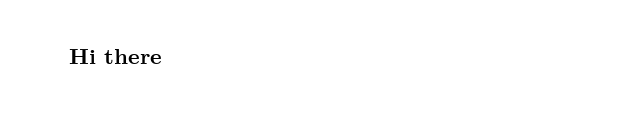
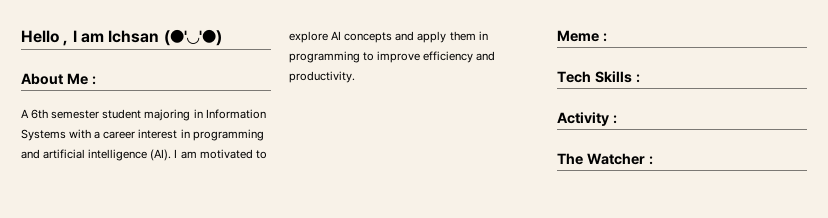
- Hi there
+ Hello , I am Ichsan (●'◡'●)
+ About Me :
+ A 6th semester student majoring in Information Systems with a career interest in programming and artificial intelligence (AI). I am motivated to explore AI concepts and apply them in programming to improve efficiency and productivity.
+ Meme :
+ Tech Skills :
+ Activity :
+ The Watcher :

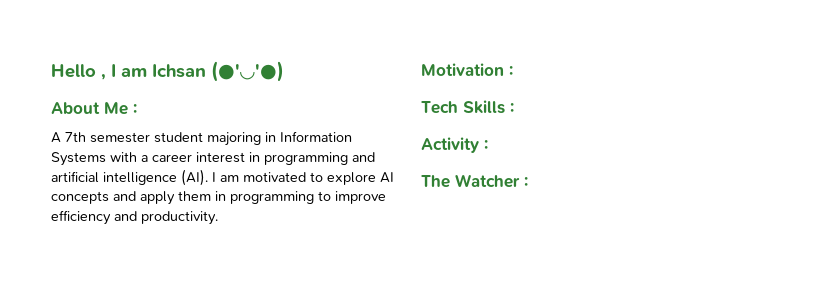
- A 6th semester student majoring in Information Systems with a career interest in programming and artificial intelligence (AI). I am motivated to explore AI concepts and apply them in programming to improve efficiency and productivity.
+ A 7th semester student majoring in Information Systems with a career interest in programming and artificial intelligence (AI). I am motivated to explore AI concepts and apply them in programming to improve efficiency and productivity.
- Meme :
+ Motivation :

